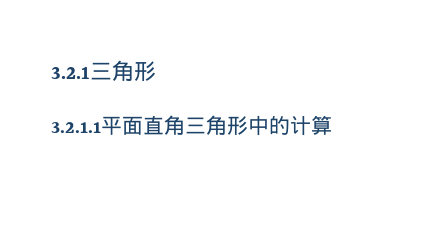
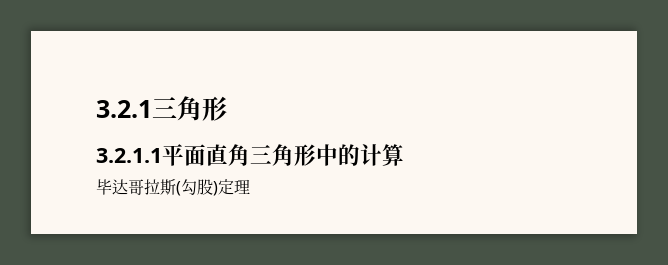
+ 毕达哥拉斯(勾股)定理

